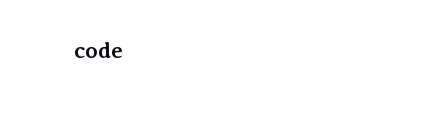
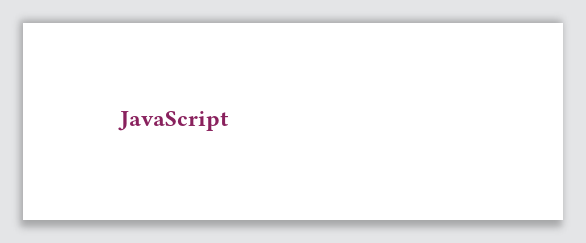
- code
+ JavaScript

